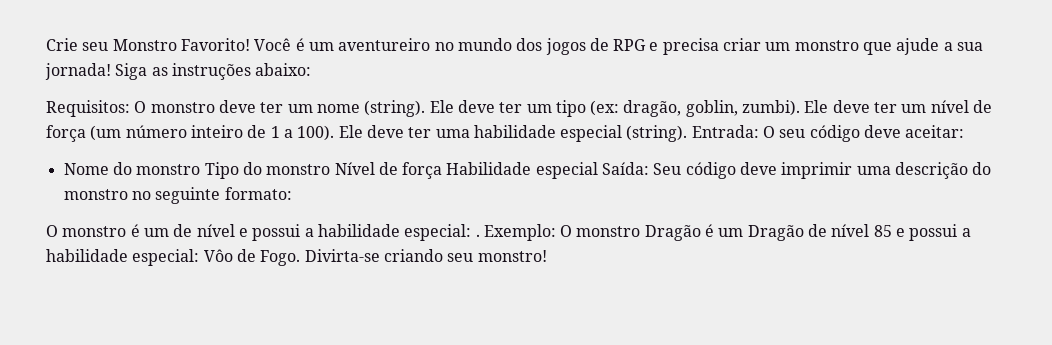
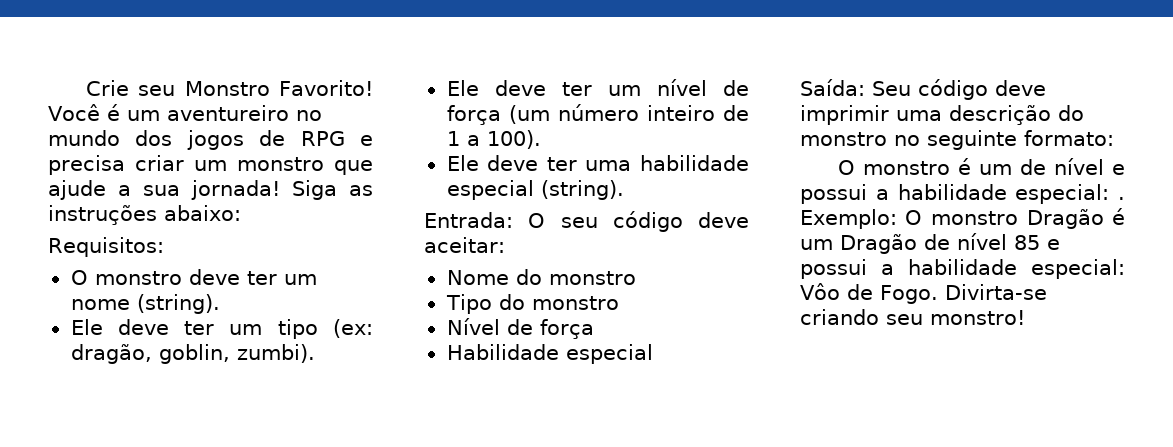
- Requisitos: O monstro deve ter um nome (string). Ele deve ter um tipo (ex: dragão, goblin, zumbi). Ele deve ter um nível de força (um número inteiro de 1 a 100). Ele deve ter uma habilidade especial (string). Entrada: O seu código deve aceitar:
+ Requisitos:
+ O monstro deve ter um nome (string).
+ Ele deve ter um tipo (ex: dragão, goblin, zumbi).
+ Ele deve ter um nível de força (um número inteiro de 1 a 100).
+ Ele deve ter uma habilidade especial (string).
+ Entrada: O seu código deve aceitar:
- Nome do monstro Tipo do monstro Nível de força Habilidade especial Saída: Seu código deve imprimir uma descrição do monstro no seguinte formato:
+ Nome do monstro
+ Tipo do monstro
+ Nível de força
+ Habilidade especial
+ Saída: Seu código deve imprimir uma descrição do monstro no seguinte formato:

